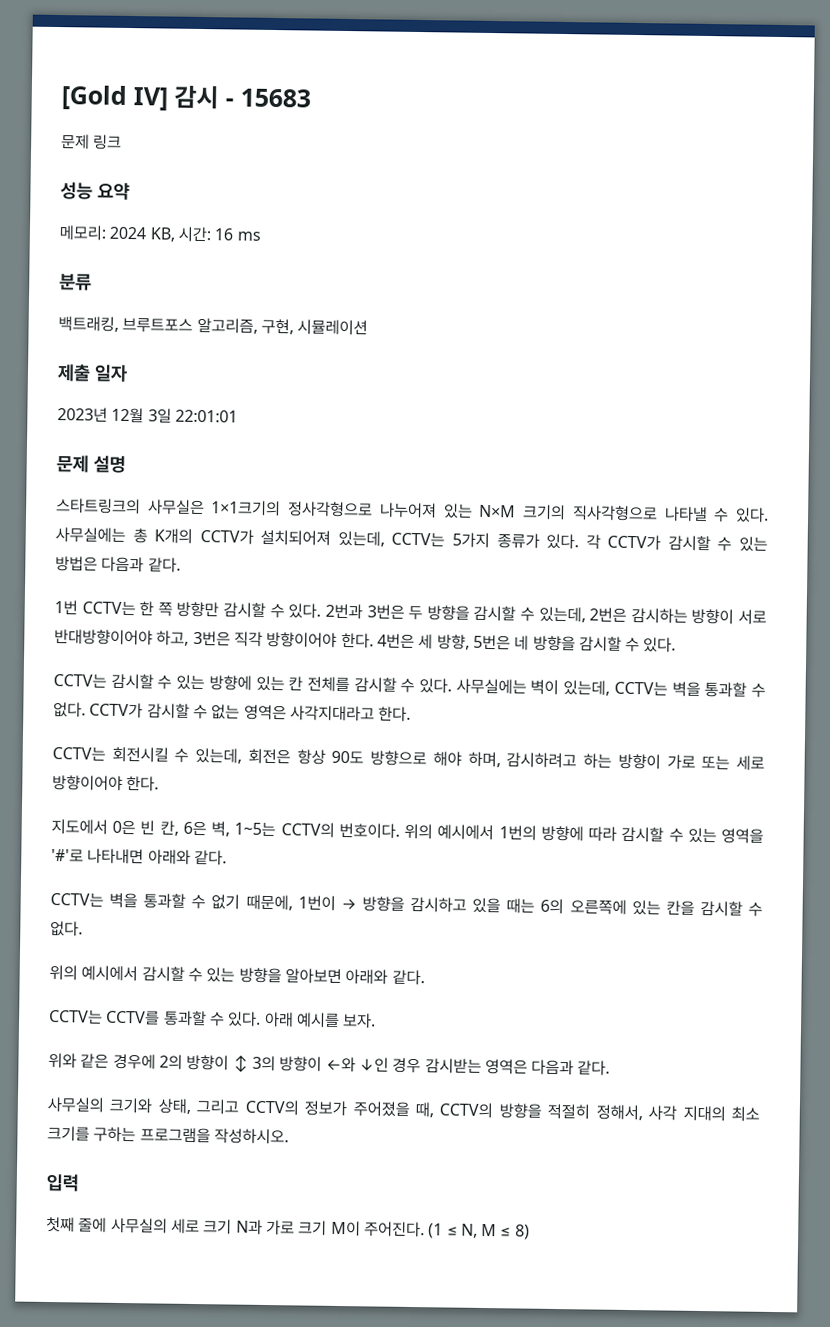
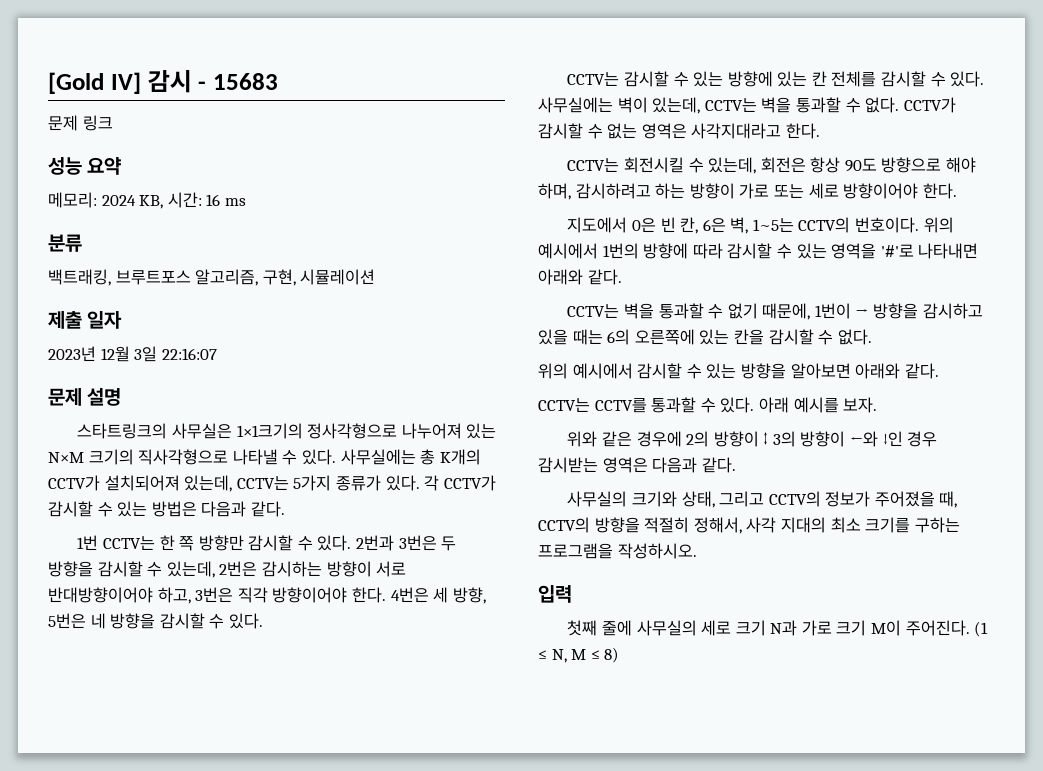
- 2023년 12월 3일 22:01:01
+ 2023년 12월 3일 22:16:07

